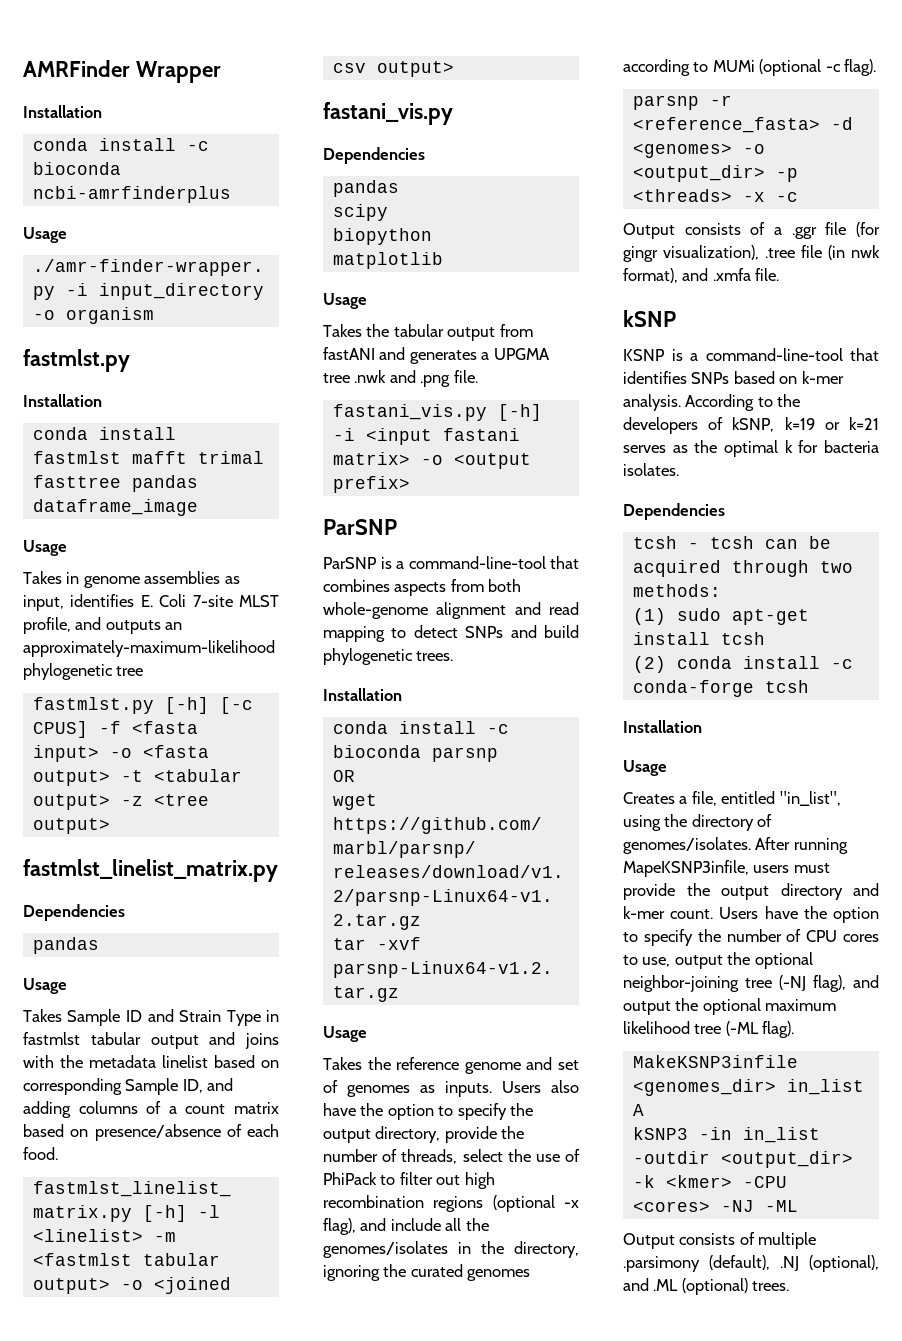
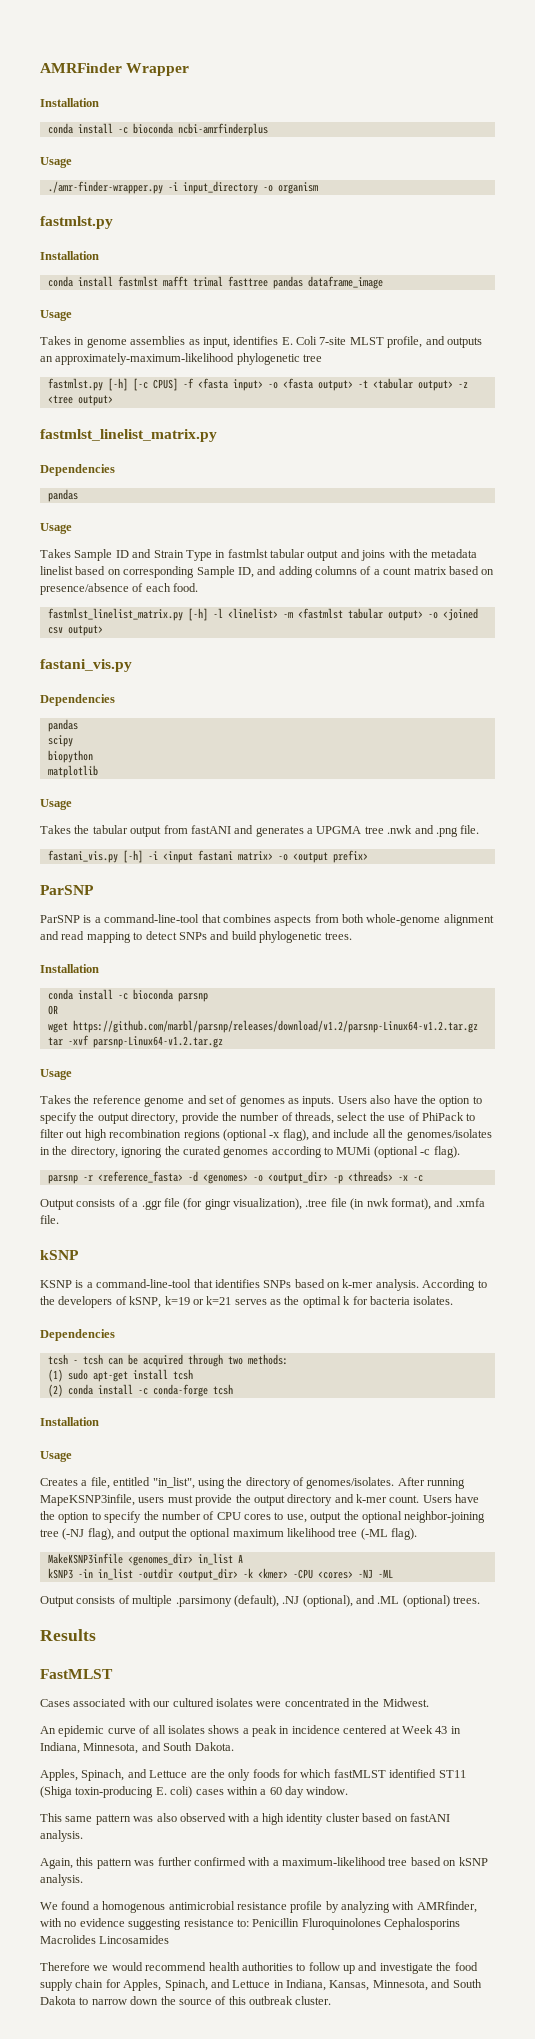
+ Results
+ FastMLST
+ Cases associated with our cultured isolates were concentrated in the Midwest.
+ An epidemic curve of all isolates shows a peak in incidence centered at Week 43 in Indiana, Minnesota, and South Dakota.
+ Apples, Spinach, and Lettuce are the only foods for which fastMLST identified ST11 (Shiga toxin-producing E. coli) cases within a 60 day window.
+ This same pattern was also observed with a high identity cluster based on fastANI analysis.
+ Again, this pattern was further confirmed with a maximum-likelihood tree based on kSNP analysis.
+ We found a homogenous antimicrobial resistance profile by analyzing with AMRfinder, with no evidence suggesting resistance to: Penicillin Fluroquinolones Cephalosporins Macrolides Lincosamides
+ Therefore we would recommend health authorities to follow up and investigate the food supply chain for Apples, Spinach, and Lettuce in Indiana, Kansas, Minnesota, and South Dakota to narrow down the source of this outbreak cluster.

